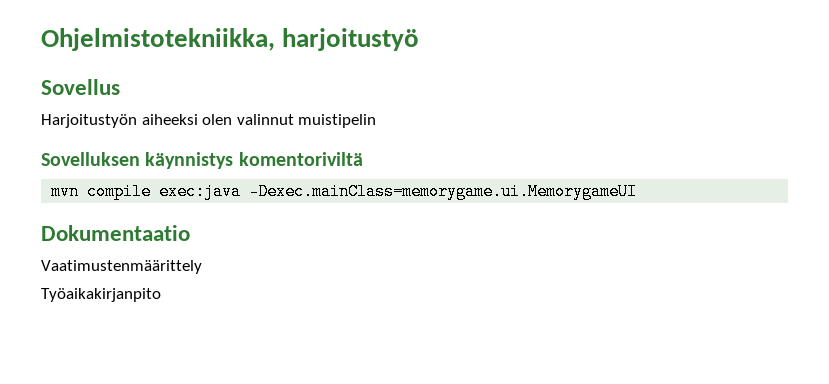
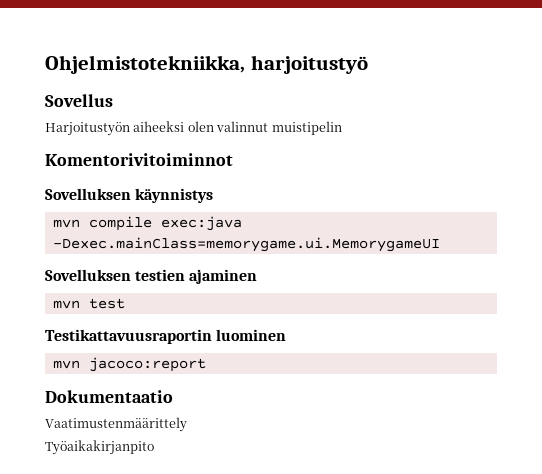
+ Komentorivitoiminnot
- Sovelluksen käynnistys komentoriviltä
+ Sovelluksen käynnistys
+ Sovelluksen testien ajaminen
+ mvn test
+ Testikattavuusraportin luominen
+ mvn jacoco:report

